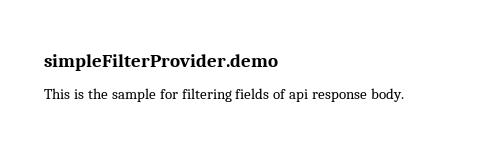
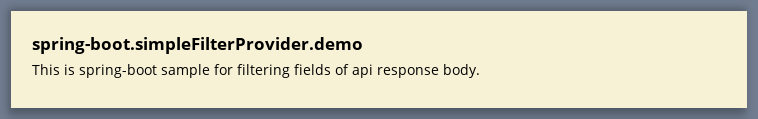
- simpleFilterProvider.demo
+ spring-boot.simpleFilterProvider.demo
- This is the sample for filtering fields of api response body.
+ This is spring-boot sample for filtering fields of api response body.

